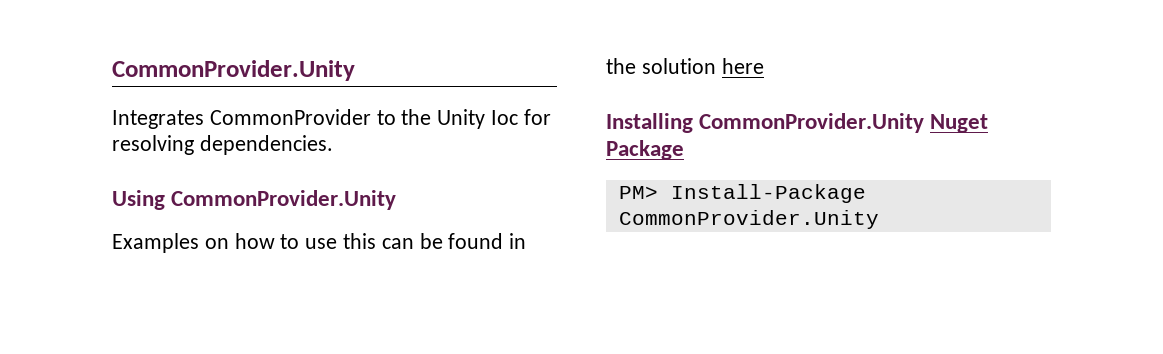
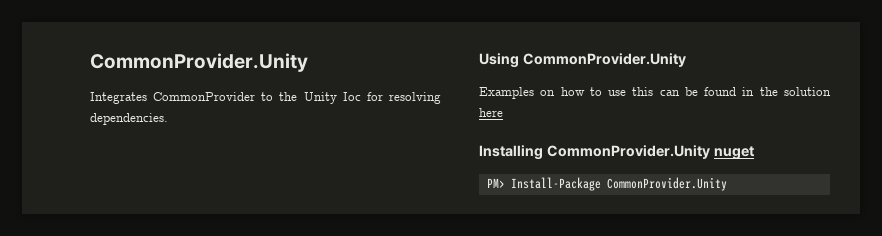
- Installing CommonProvider.Unity Nuget Package
+ Installing CommonProvider.Unity nuget

